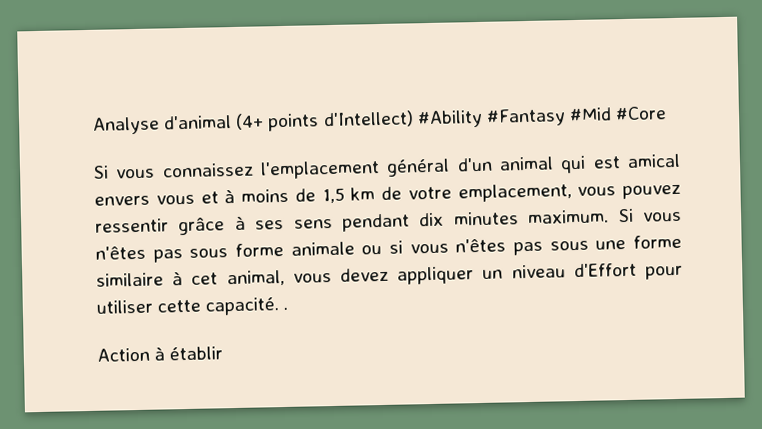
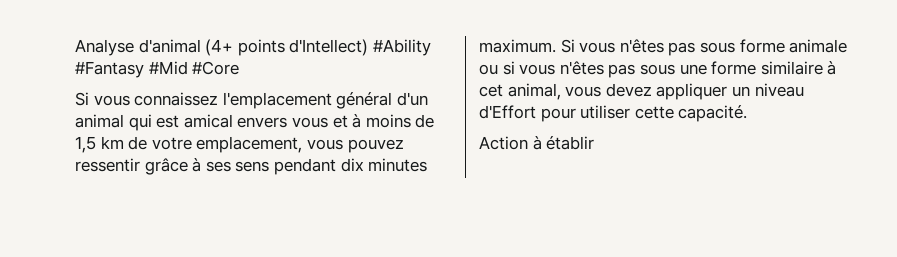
- Si vous n'êtes pas sous forme animale ou si vous n'êtes pas sous une forme similaire à cet animal, vous devez appliquer un niveau d'Effort pour utiliser cette capacité. .
+ Si vous n'êtes pas sous forme animale ou si vous n'êtes pas sous une forme similaire à cet animal, vous devez appliquer un niveau d'Effort pour utiliser cette capacité.

